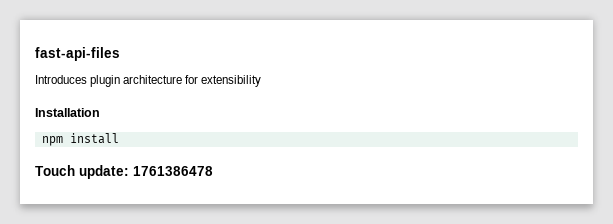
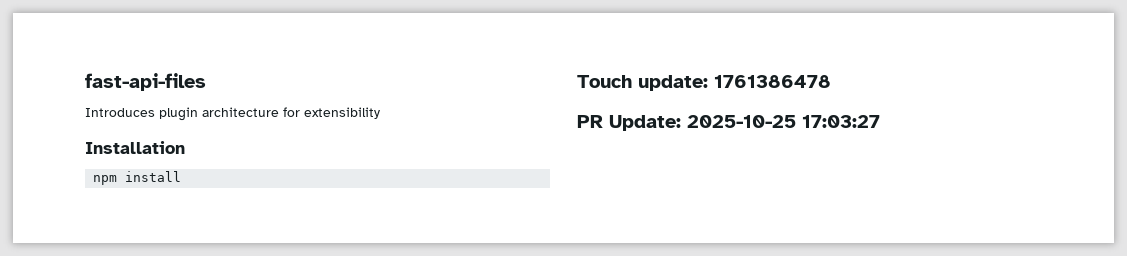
+ PR Update: 2025-10-25 17:03:27

